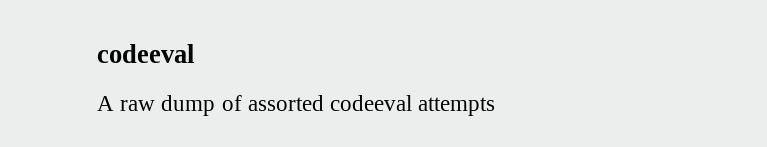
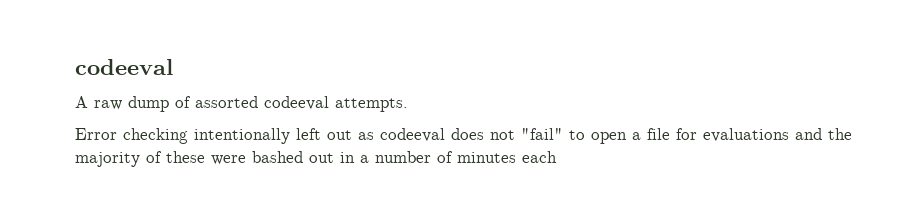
- A raw dump of assorted codeeval attempts
+ A raw dump of assorted codeeval attempts.
+ Error checking intentionally left out as codeeval does not "fail" to open a file for evaluations and the majority of these were bashed out in a number of minutes each

